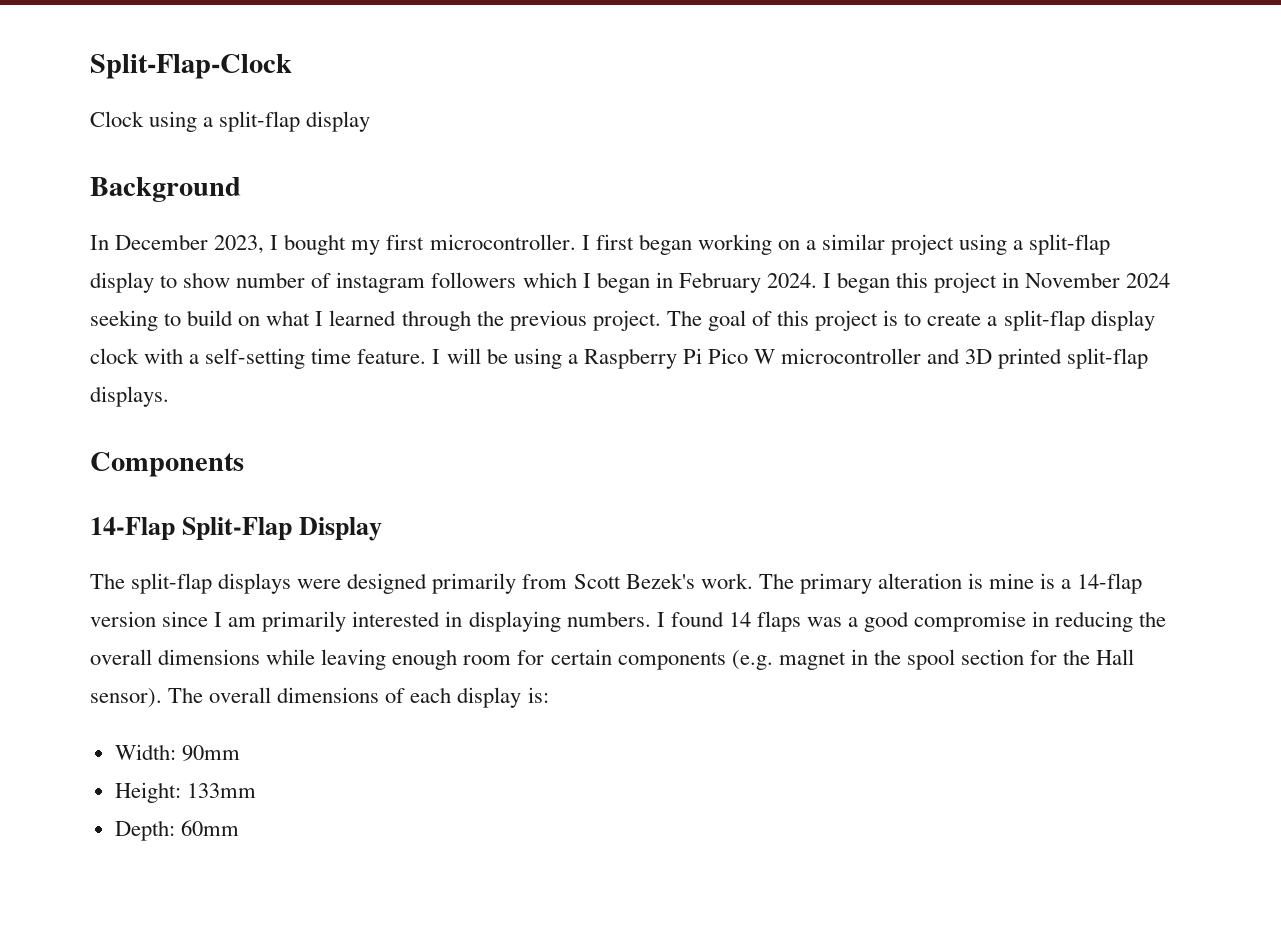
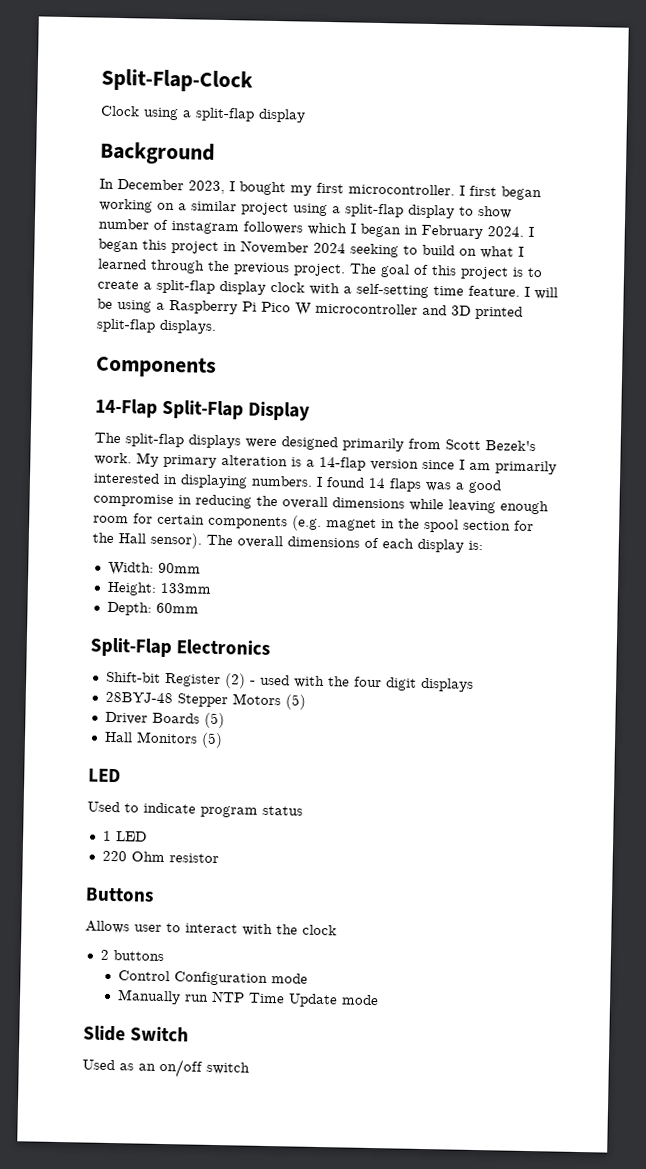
- The primary alteration is mine is a 14-flap version since I am primarily interested in displaying numbers.
+ My primary alteration is a 14-flap version since I am primarily interested in displaying numbers.
+ Split-Flap Electronics
+ Shift-bit Register (2) - used with the four digit displays
+ 28BYJ-48 Stepper Motors (5)
+ Driver Boards (5)
+ Hall Monitors (5)
+ LED
+ Used to indicate program status
+ 1 LED
+ 220 Ohm resistor
+ Buttons
+ Allows user to interact with the clock
+ 2 buttons
+ Control Configuration mode
+ Manually run NTP Time Update mode
+ Slide Switch
+ Used as an on/off switch

